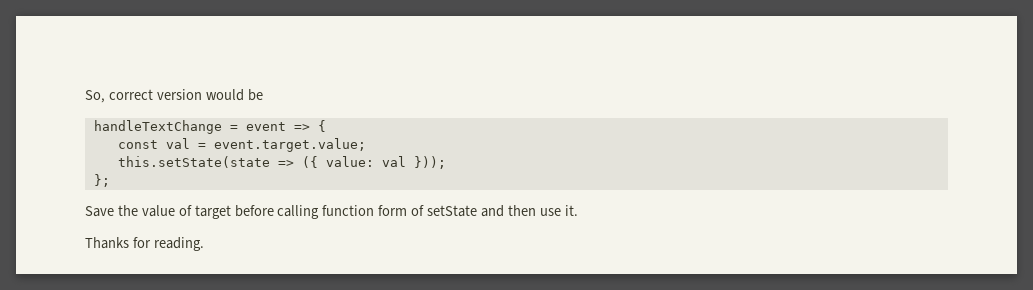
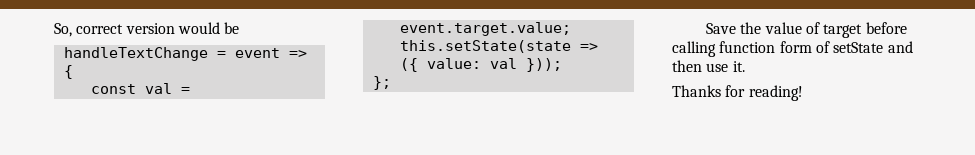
- Thanks for reading.
+ Thanks for reading!

